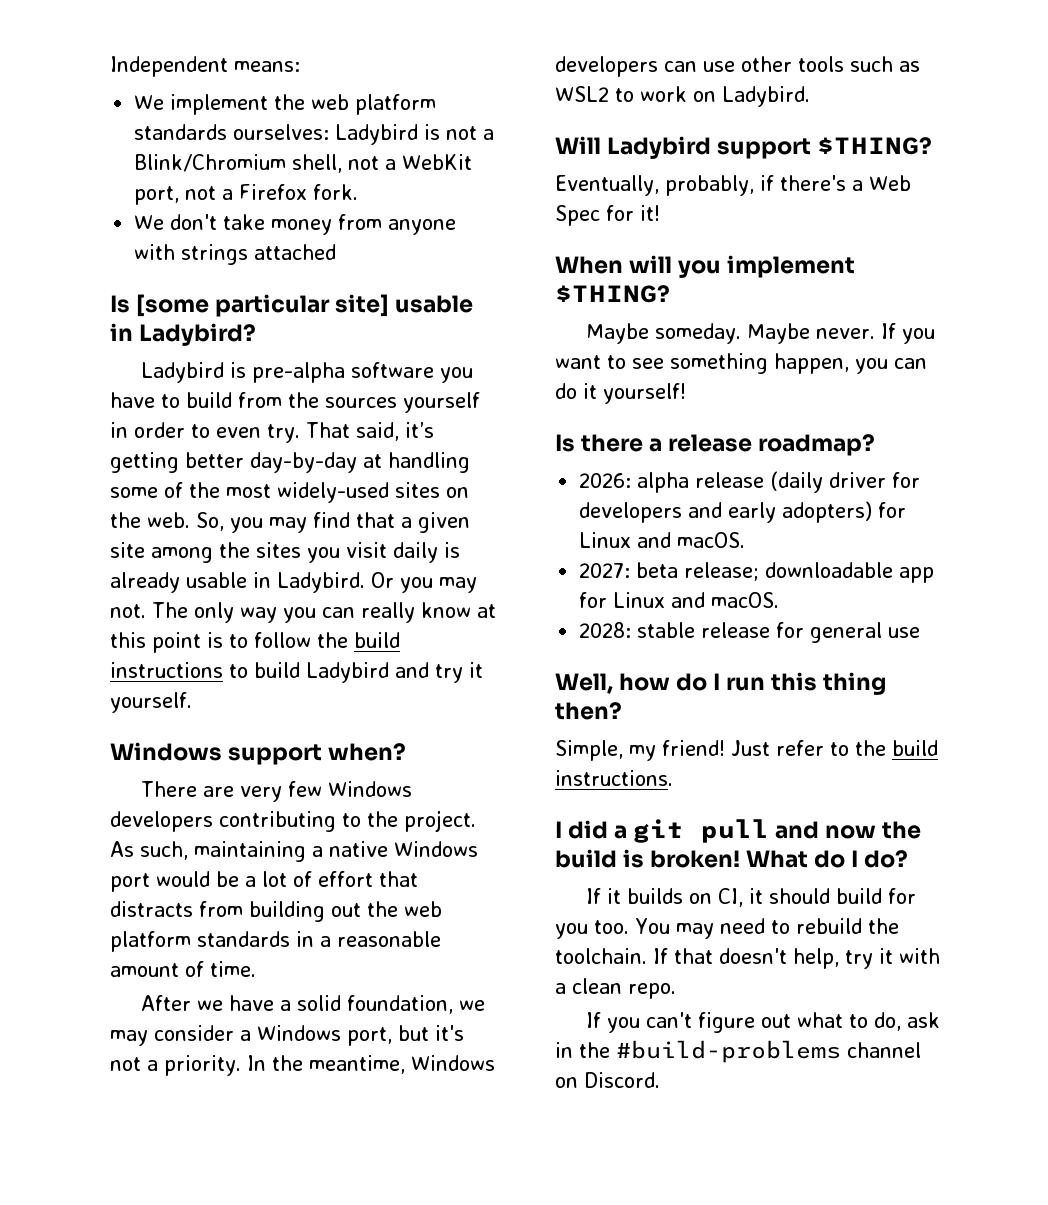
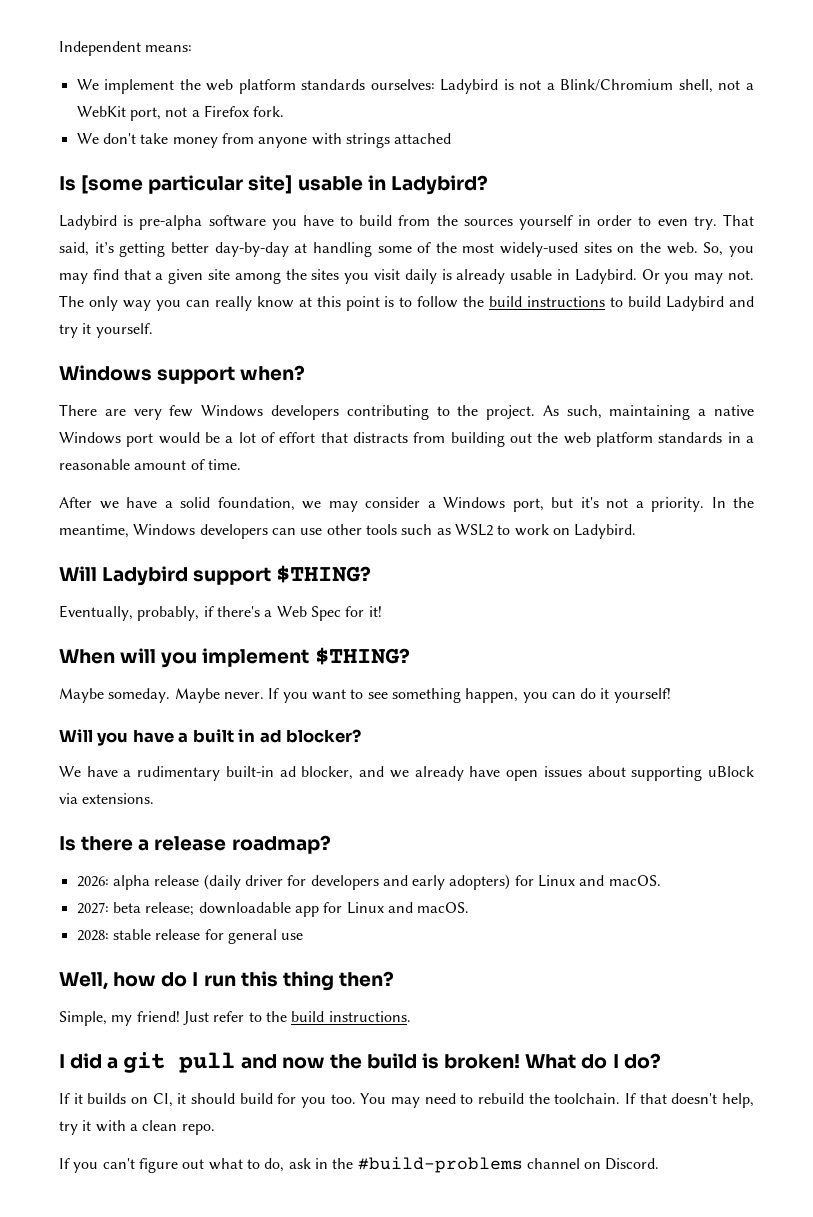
+ Will you have a built in ad blocker?
+ We have a rudimentary built-in ad blocker, and we already have open issues about supporting uBlock via extensions.

